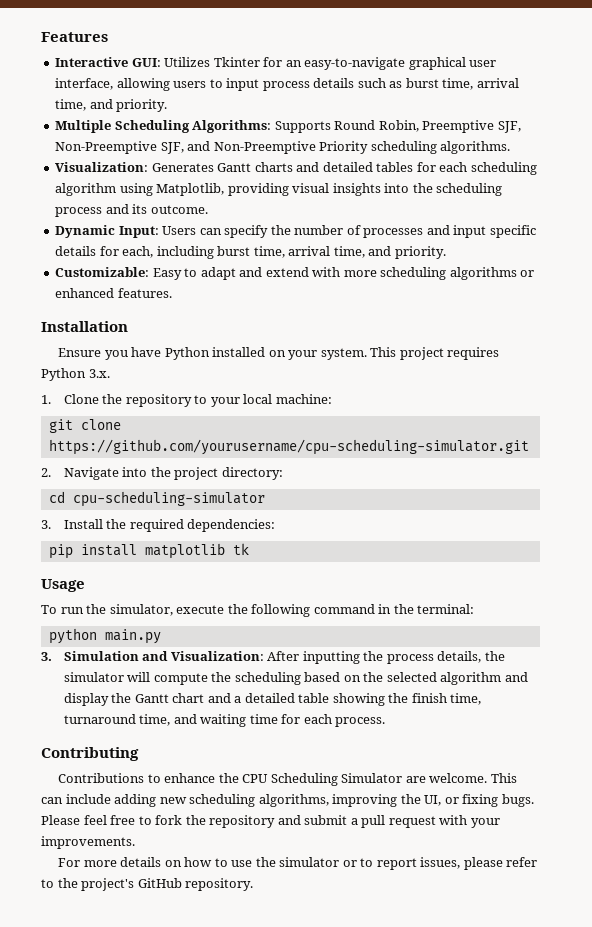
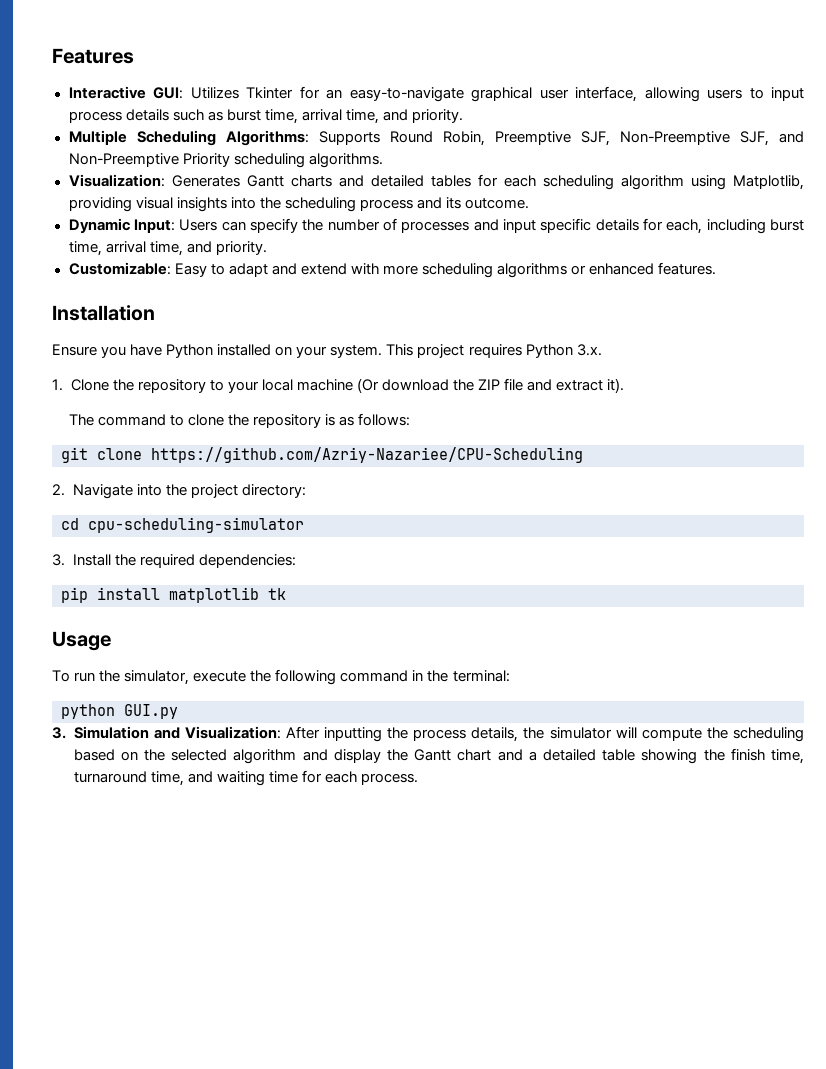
- 1. Clone the repository to your local machine:
+ 1. Clone the repository to your local machine (Or download the ZIP file and extract it).
+ The command to clone the repository is as follows:
- git clone https://github.com/yourusername/cpu-scheduling-simulator.git
+ git clone https://github.com/Azriy-Nazariee/CPU-Scheduling
- python main.py
+ python GUI.py
- Contributing
- Contributions to enhance the CPU Scheduling Simulator are welcome. This can include adding new scheduling algorithms, improving the UI, or fixing bugs. Please feel free to fork the repository and submit a pull request with your improvements.
- For more details on how to use the simulator or to report issues, please refer to the project's GitHub repository.

